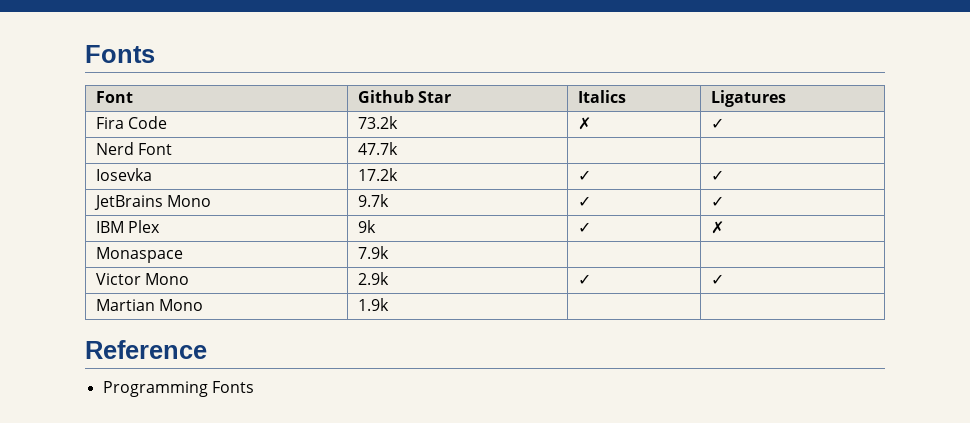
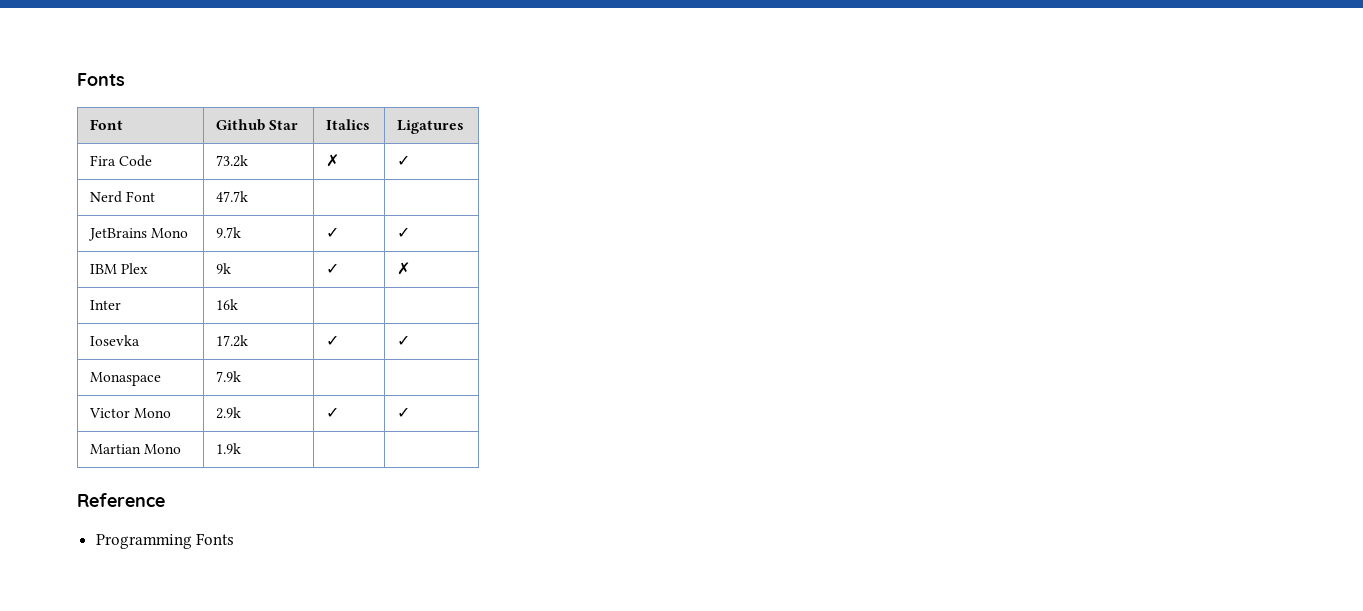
- Iosevka | 17.2k | ✓ | ✓
+ Inter | 16k | |
+ Iosevka | 17.2k | ✓ | ✓

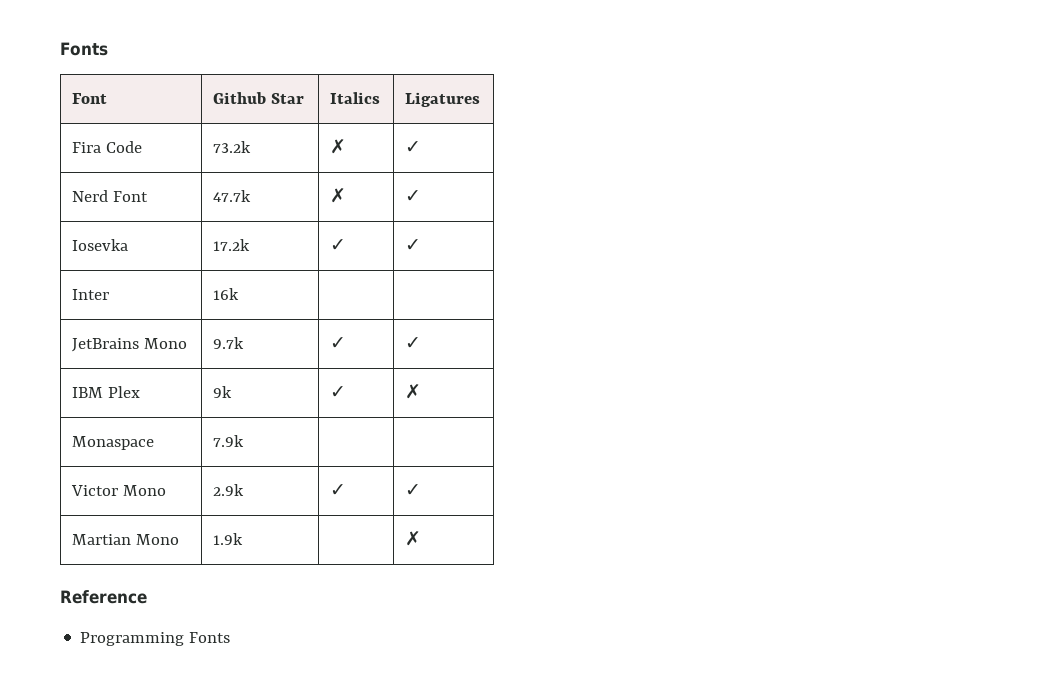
- Nerd Font | 47.7k | |
+ Nerd Font | 47.7k | ✗ | ✓
+ Iosevka | 17.2k | ✓ | ✓
+ Inter | 16k | |
- Inter | 16k | |
- Iosevka | 17.2k | ✓ | ✓
- Martian Mono | 1.9k | |
+ Martian Mono | 1.9k | | ✗

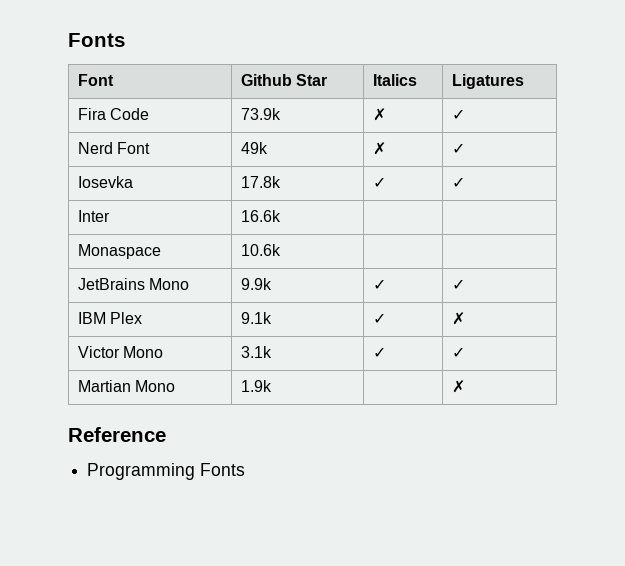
- Fira Code | 73.2k | ✗ | ✓
+ Fira Code | 73.9k | ✗ | ✓
- Nerd Font | 47.7k | ✗ | ✓
+ Nerd Font | 49k | ✗ | ✓
- Iosevka | 17.2k | ✓ | ✓
+ Iosevka | 17.8k | ✓ | ✓
- Inter | 16k | |
+ Inter | 16.6k | |
+ Monaspace | 10.6k | |
- JetBrains Mono | 9.7k | ✓ | ✓
+ JetBrains Mono | 9.9k | ✓ | ✓
- IBM Plex | 9k | ✓ | ✗
+ IBM Plex | 9.1k | ✓ | ✗
- Monaspace | 7.9k | |
- Victor Mono | 2.9k | ✓ | ✓
+ Victor Mono | 3.1k | ✓ | ✓

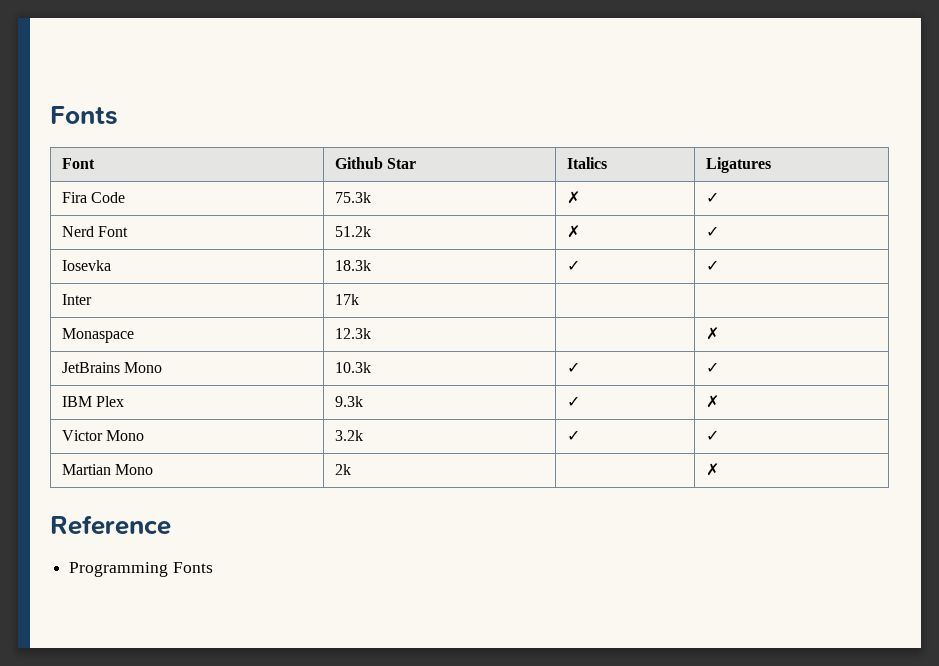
- Fira Code | 73.9k | ✗ | ✓
+ Fira Code | 75.3k | ✗ | ✓
- Nerd Font | 49k | ✗ | ✓
+ Nerd Font | 51.2k | ✗ | ✓
- Iosevka | 17.8k | ✓ | ✓
+ Iosevka | 18.3k | ✓ | ✓
- Inter | 16.6k | |
+ Inter | 17k | |
- Monaspace | 10.6k | |
+ Monaspace | 12.3k | | ✗
- JetBrains Mono | 9.9k | ✓ | ✓
+ JetBrains Mono | 10.3k | ✓ | ✓
- IBM Plex | 9.1k | ✓ | ✗
+ IBM Plex | 9.3k | ✓ | ✗
- Victor Mono | 3.1k | ✓ | ✓
+ Victor Mono | 3.2k | ✓ | ✓
- Martian Mono | 1.9k | | ✗
+ Martian Mono | 2k | | ✗

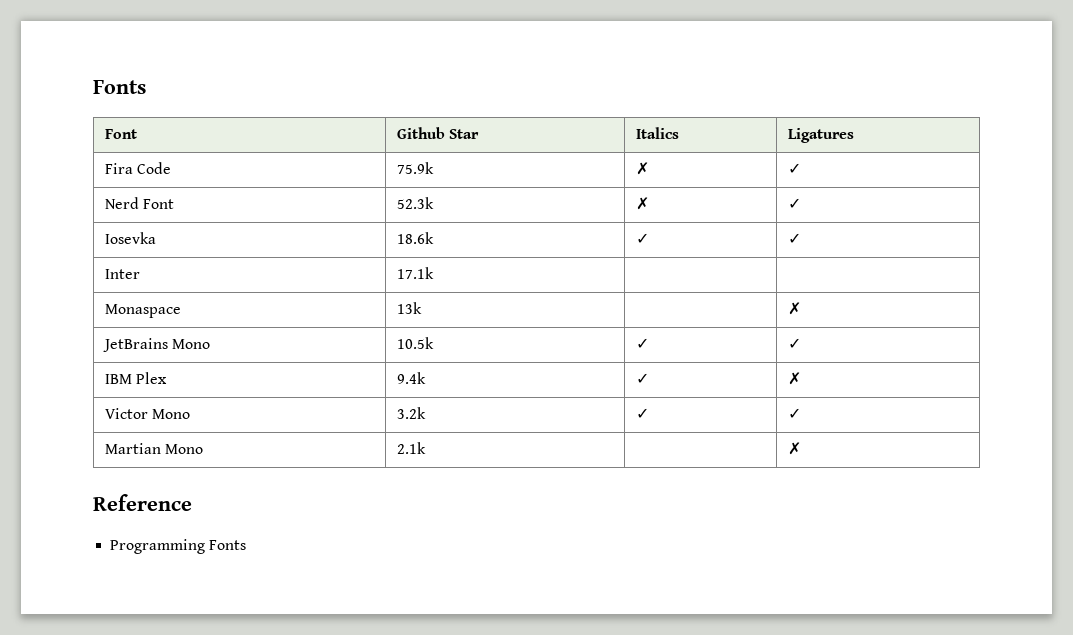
- Fira Code | 75.3k | ✗ | ✓
+ Fira Code | 75.9k | ✗ | ✓
- Nerd Font | 51.2k | ✗ | ✓
+ Nerd Font | 52.3k | ✗ | ✓
- Iosevka | 18.3k | ✓ | ✓
+ Iosevka | 18.6k | ✓ | ✓
- Inter | 17k | |
+ Inter | 17.1k | |
- Monaspace | 12.3k | | ✗
+ Monaspace | 13k | | ✗
- JetBrains Mono | 10.3k | ✓ | ✓
+ JetBrains Mono | 10.5k | ✓ | ✓
- IBM Plex | 9.3k | ✓ | ✗
+ IBM Plex | 9.4k | ✓ | ✗
- Martian Mono | 2k | | ✗
+ Martian Mono | 2.1k | | ✗

